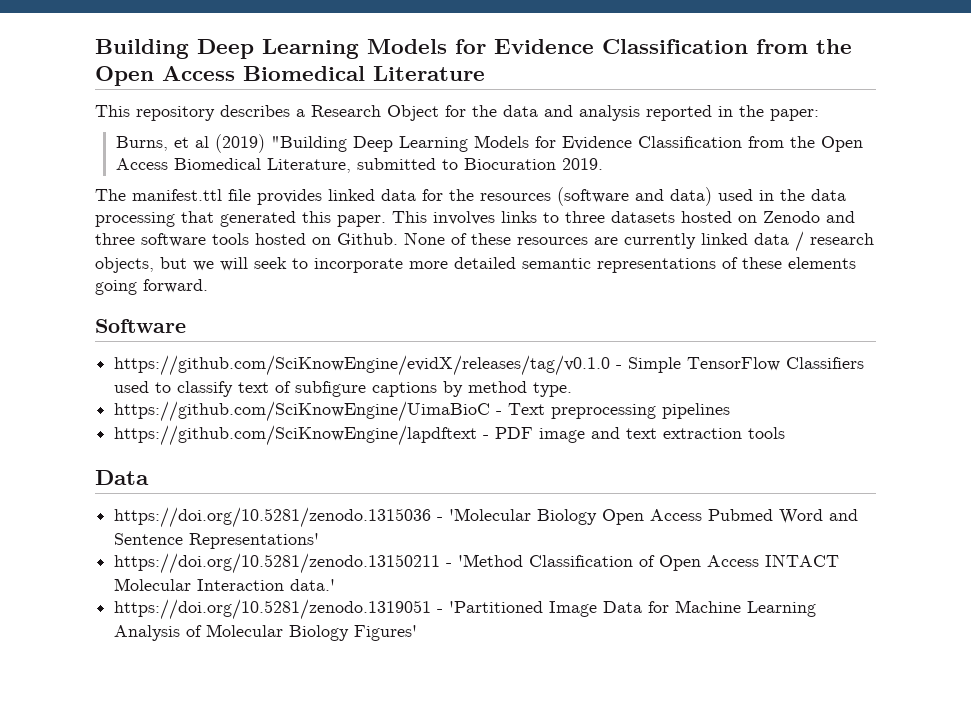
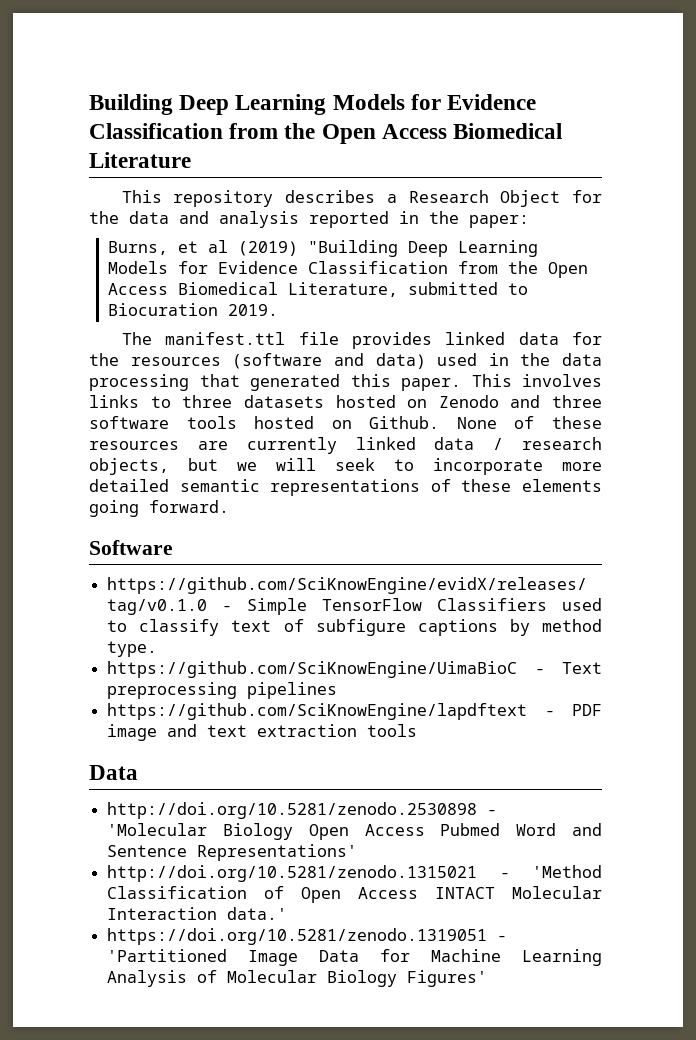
- https://doi.org/10.5281/zenodo.1315036 - 'Molecular Biology Open Access Pubmed Word and Sentence Representations'
+ http://doi.org/10.5281/zenodo.2530898 - 'Molecular Biology Open Access Pubmed Word and Sentence Representations'
- https://doi.org/10.5281/zenodo.13150211 - 'Method Classification of Open Access INTACT Molecular Interaction data.'
+ http://doi.org/10.5281/zenodo.1315021 - 'Method Classification of Open Access INTACT Molecular Interaction data.'

